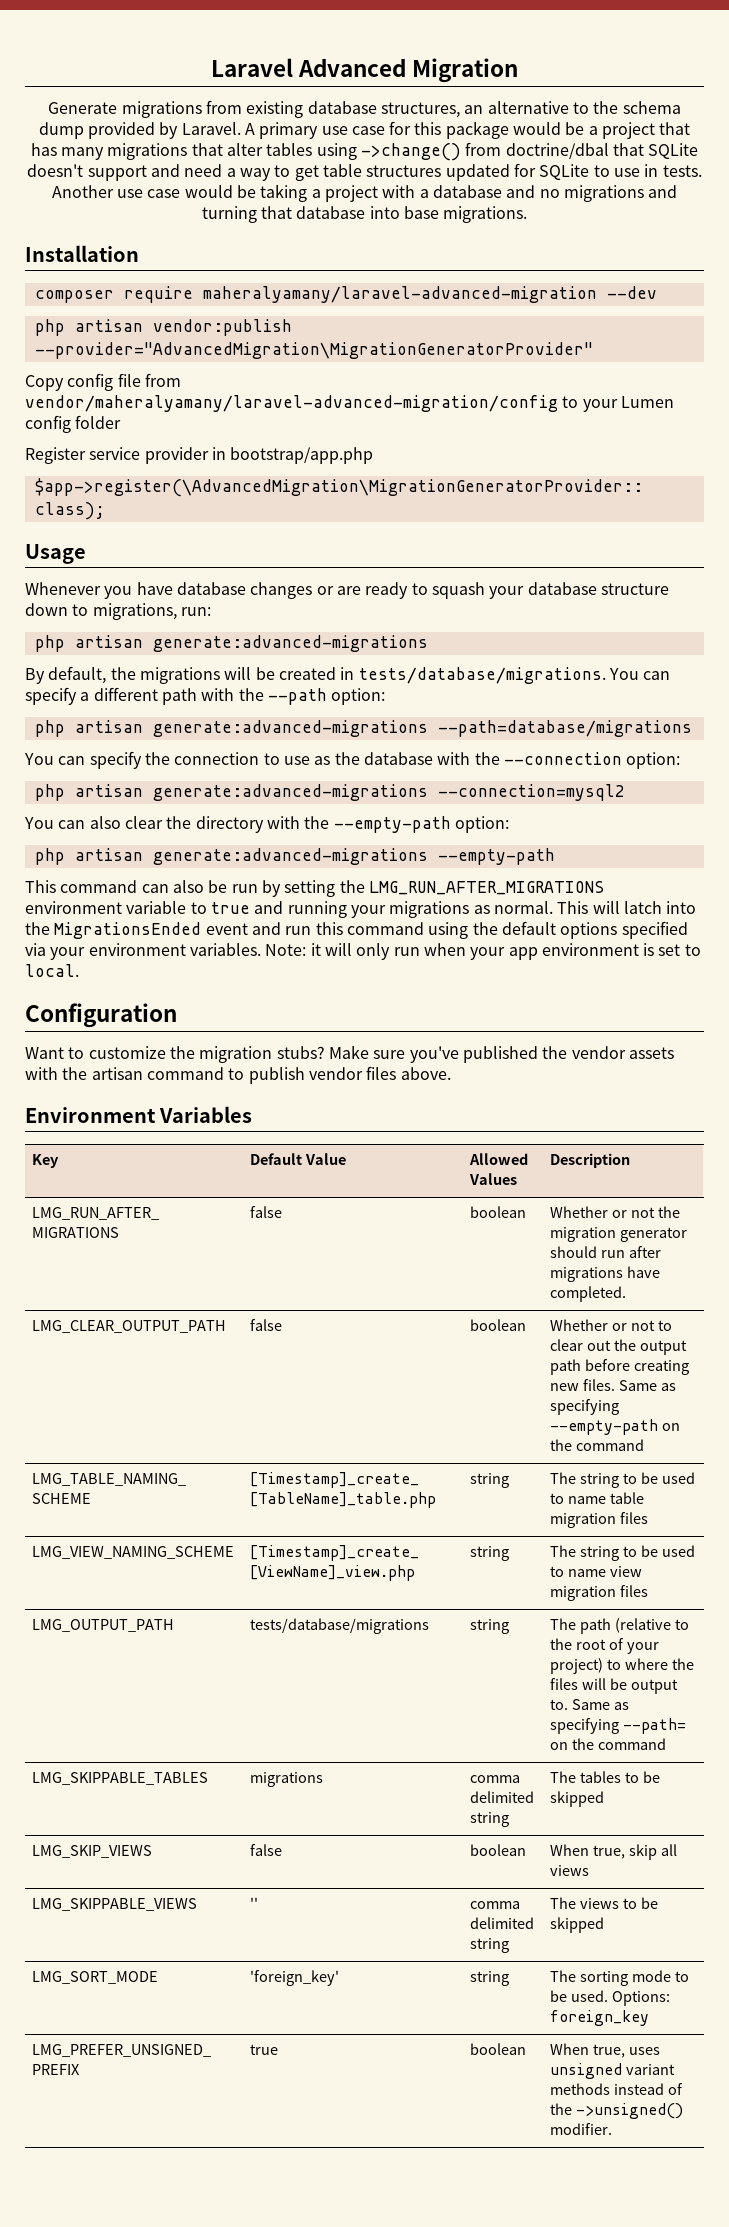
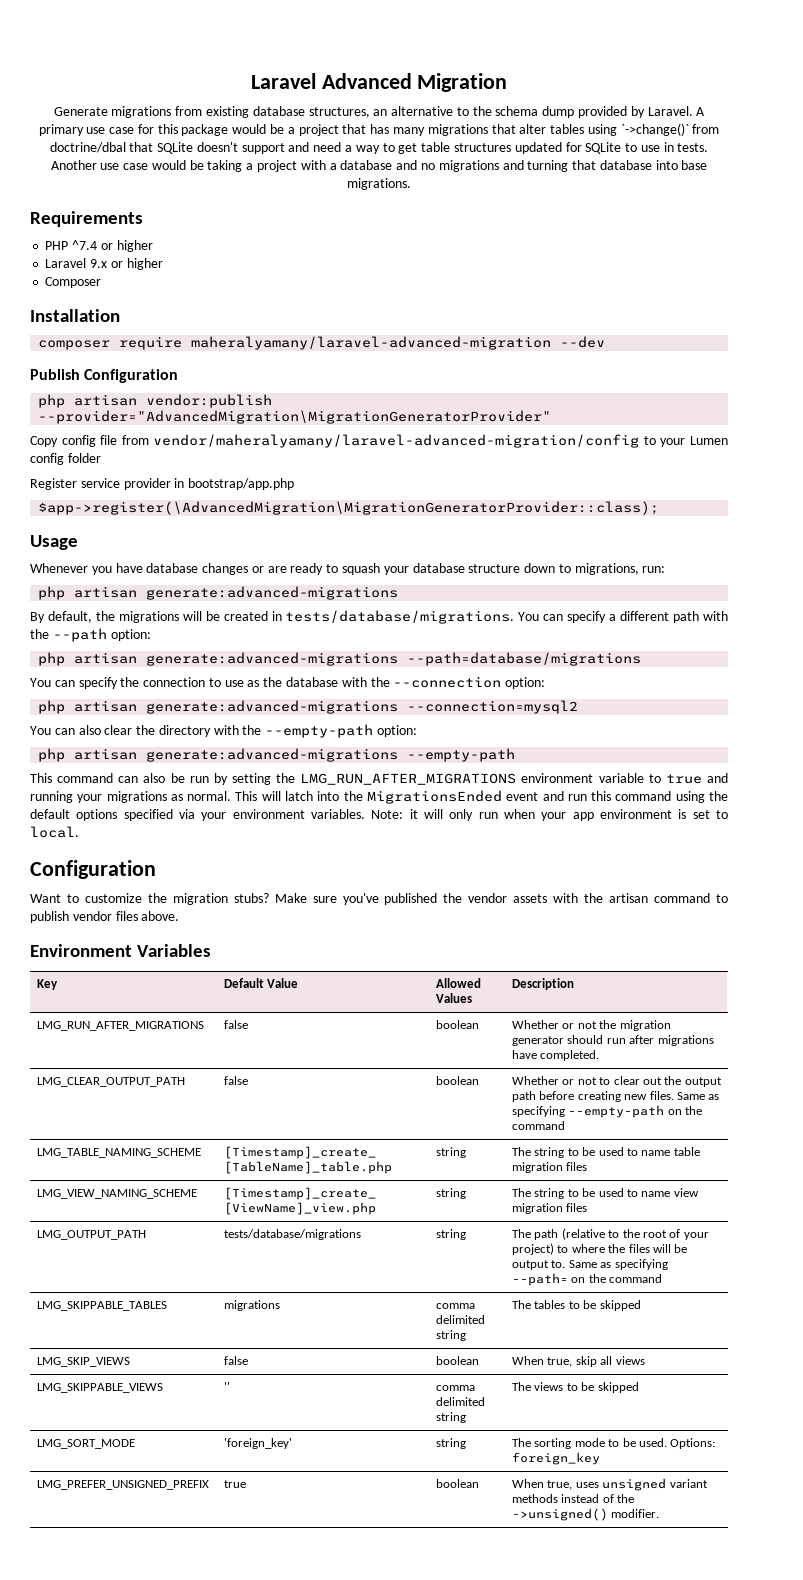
- A primary use case for this package would be a project that has many migrations that alter tables using ->change() from doctrine/dbal that SQLite doesn't support and need a way to get table structures updated for SQLite to use in tests.
+ A primary use case for this package would be a project that has many migrations that alter tables using `->change()` from doctrine/dbal that SQLite doesn't support and need a way to get table structures updated for SQLite to use in tests.
+ Requirements
+ PHP ^7.4 or higher
+ Laravel 9.x or higher
+ Composer
+ Publish Configuration

